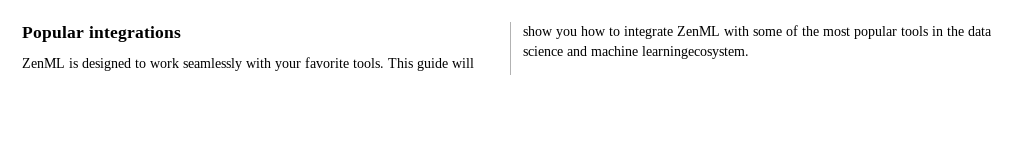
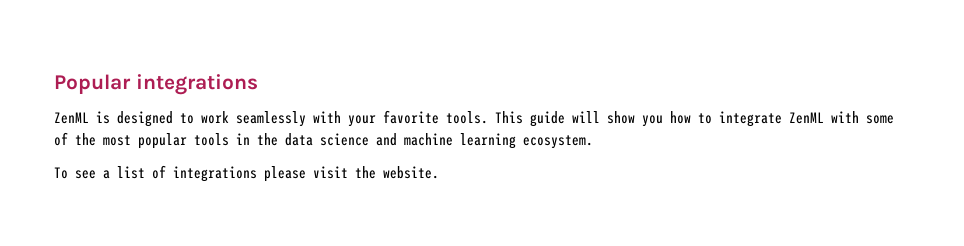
- This guide will show you how to integrate ZenML with some of the most popular tools in the data science and machine learningecosystem.
+ This guide will show you how to integrate ZenML with some of the most popular tools in the data science and machine learning ecosystem.
+ To see a list of integrations please visit the website.

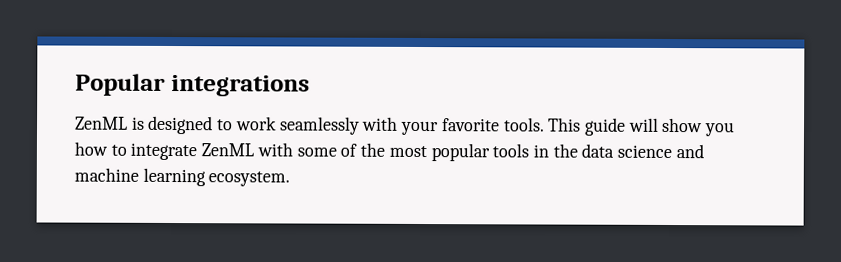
- To see a list of integrations please visit the website.

